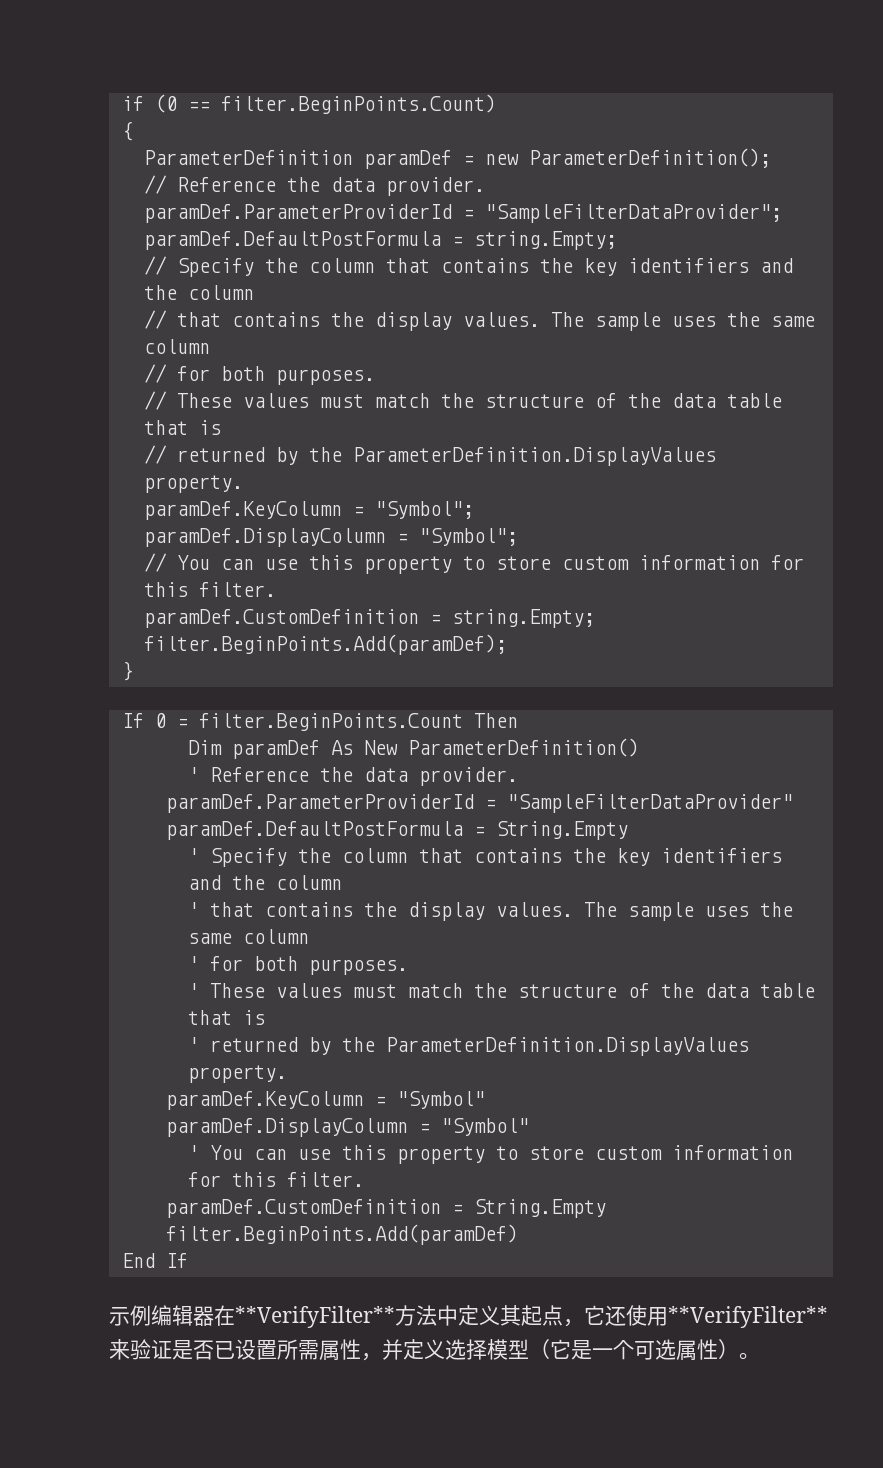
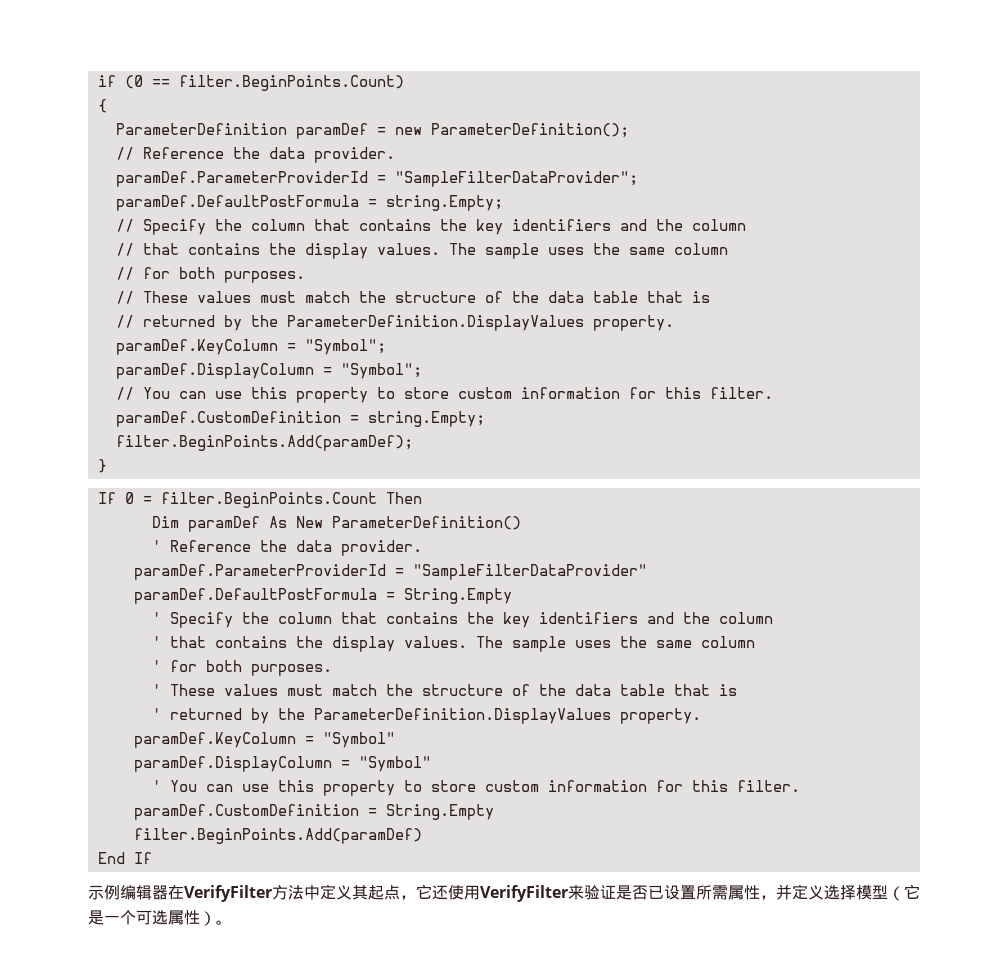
- 示例编辑器在**VerifyFilter**方法中定义其起点，它还使用**VerifyFilter**来验证是否已设置所需属性，并定义选择模型（它是一个可选属性）。
+ 示例编辑器在VerifyFilter方法中定义其起点，它还使用VerifyFilter来验证是否已设置所需属性，并定义选择模型（它是一个可选属性）。

